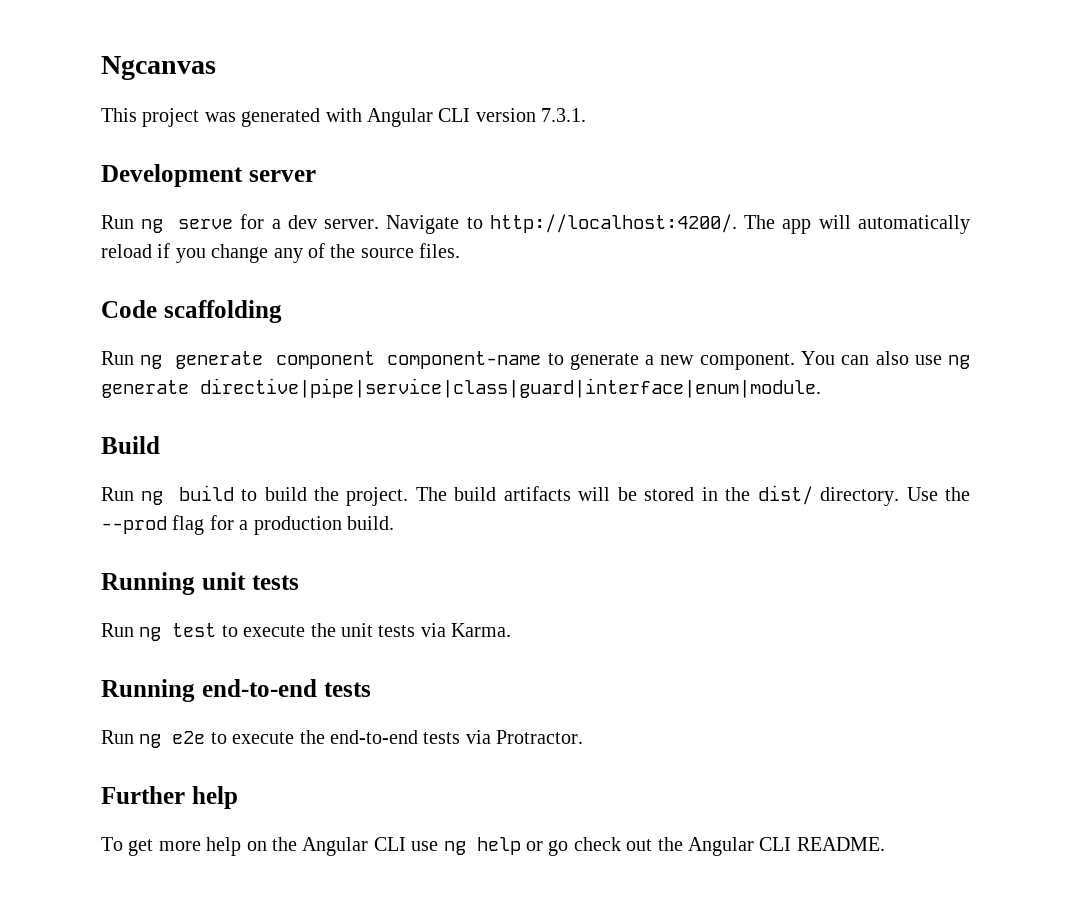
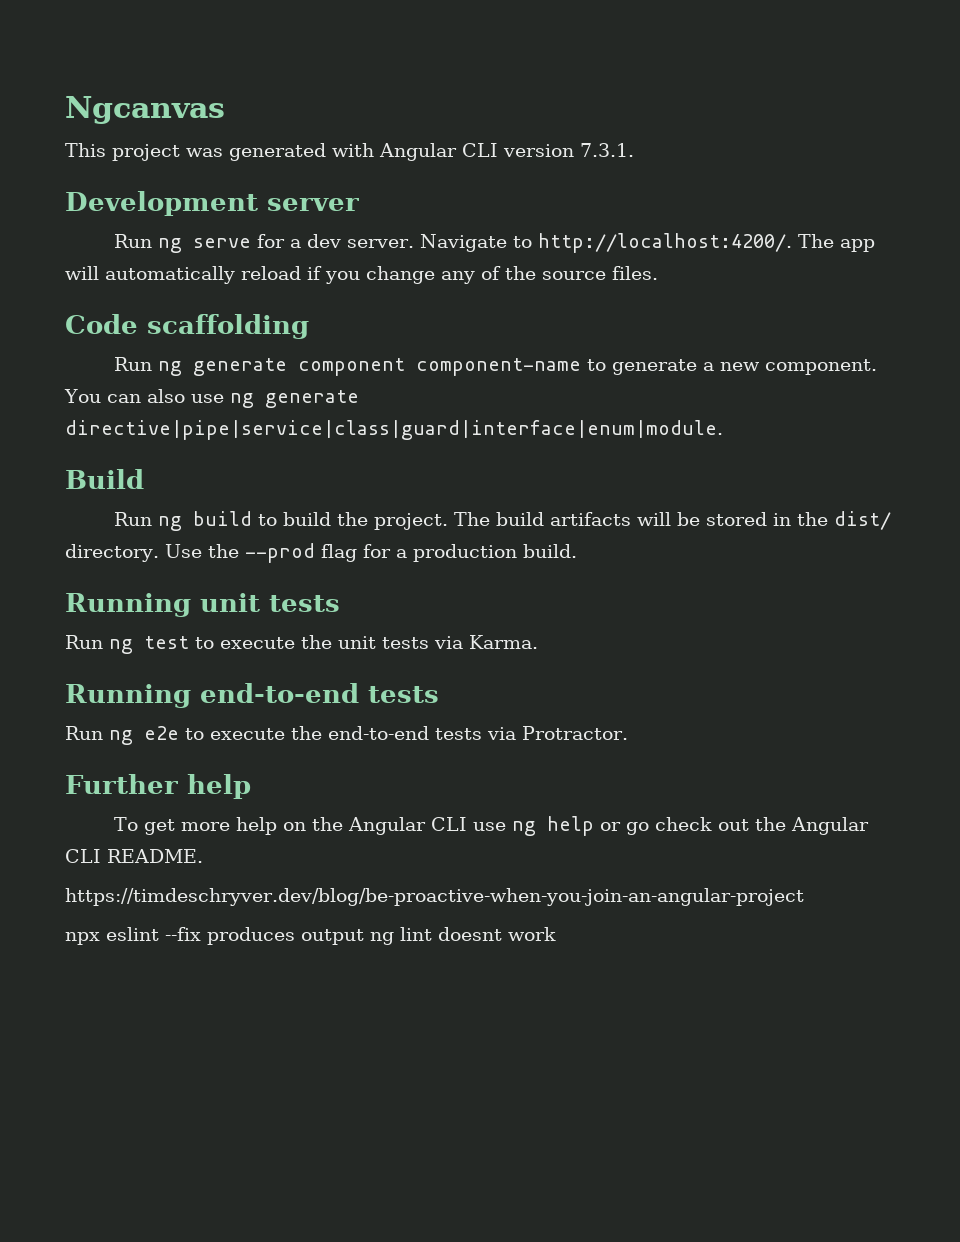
+ https://timdeschryver.dev/blog/be-proactive-when-you-join-an-angular-project
+ npx eslint --fix produces output ng lint doesnt work

